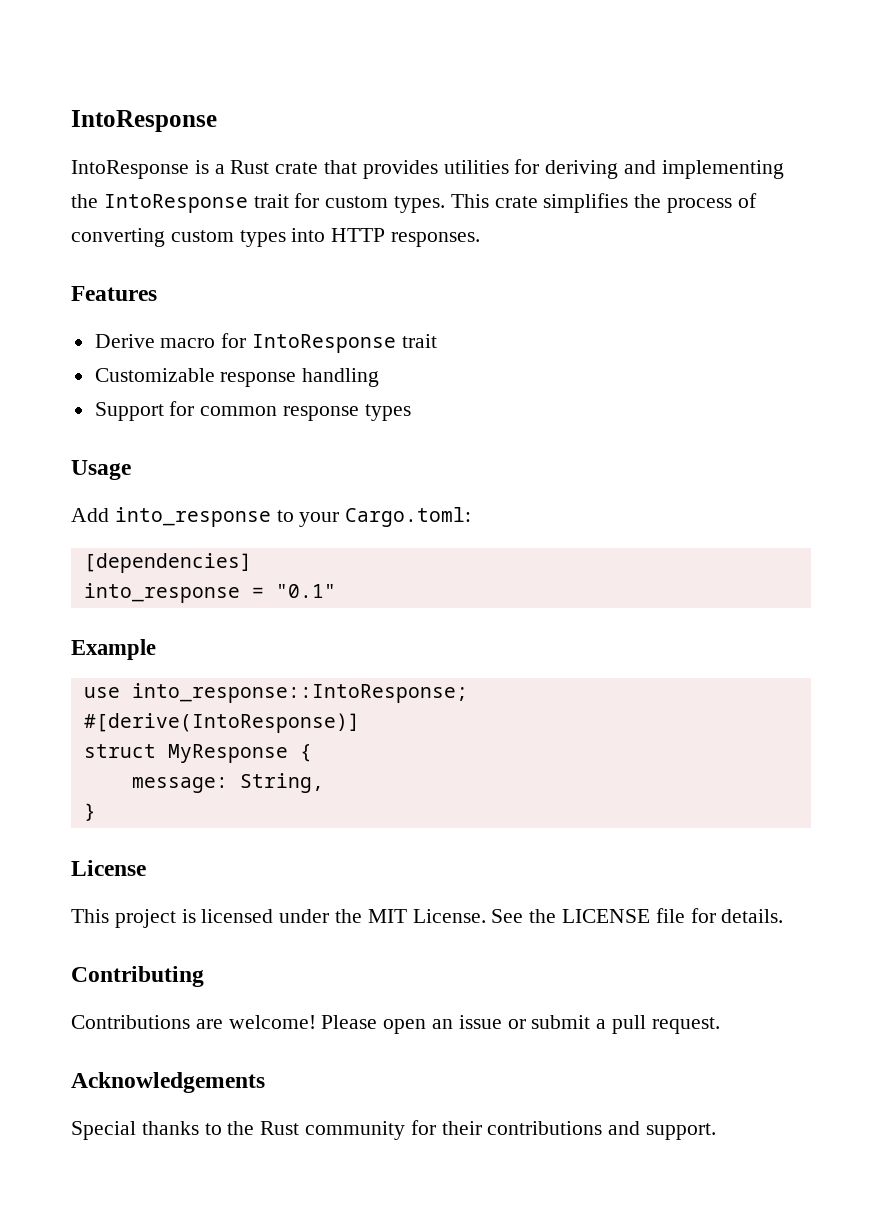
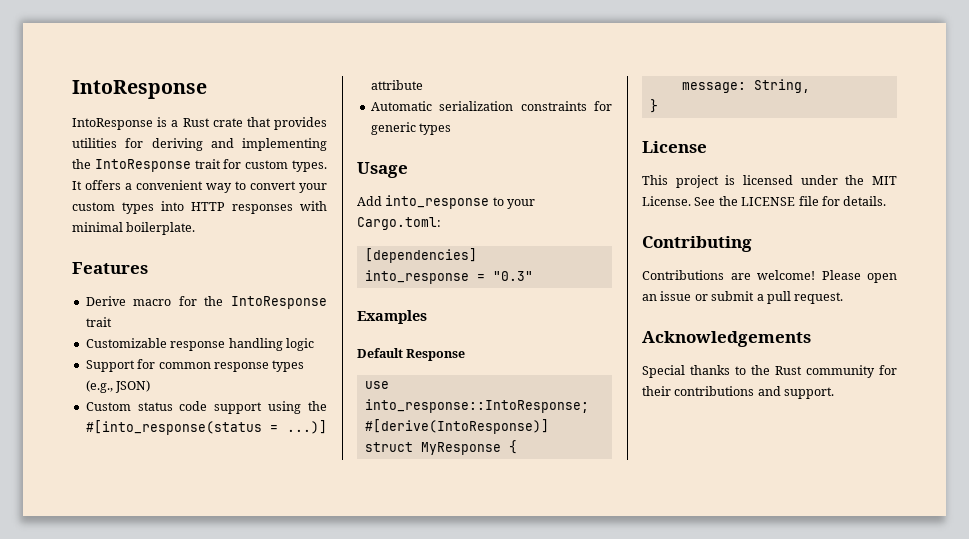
- This crate simplifies the process of converting custom types into HTTP responses.
+ It offers a convenient way to convert your custom types into HTTP responses with minimal boilerplate.
- Derive macro for IntoResponse trait
+ Derive macro for the IntoResponse trait
- Customizable response handling
+ Customizable response handling logic
- Support for common response types
+ Support for common response types (e.g., JSON)
+ Custom status code support using the #[into_response(status = ...)] attribute
+ Automatic serialization constraints for generic types
- into_response = "0.1"
- Example
+ into_response = "0.3"
+ Examples
+ Default Response

